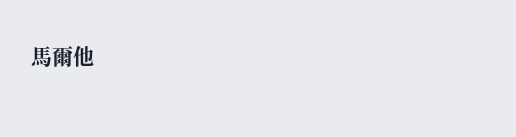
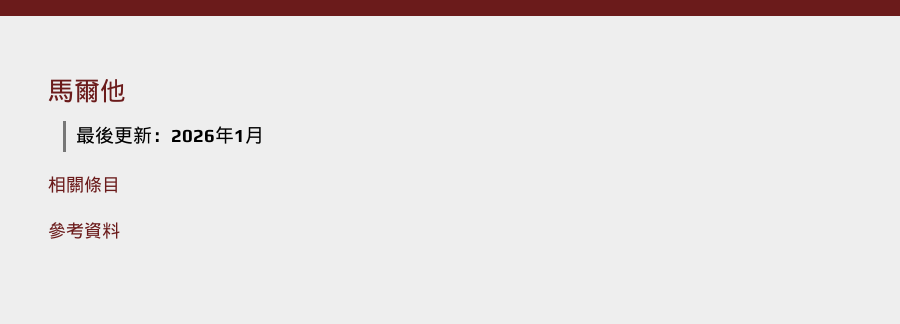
+ 最後更新：2026年1月
+ 相關條目
+ 參考資料

